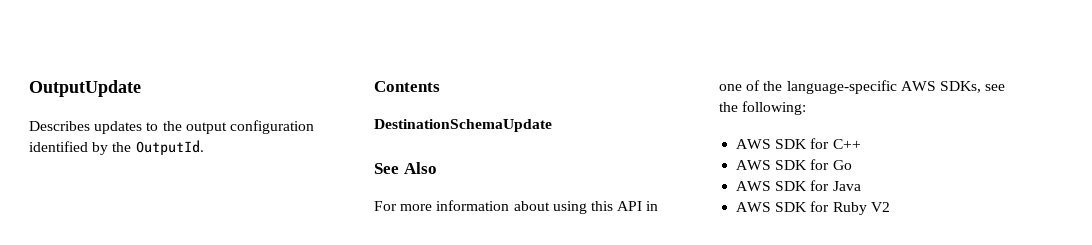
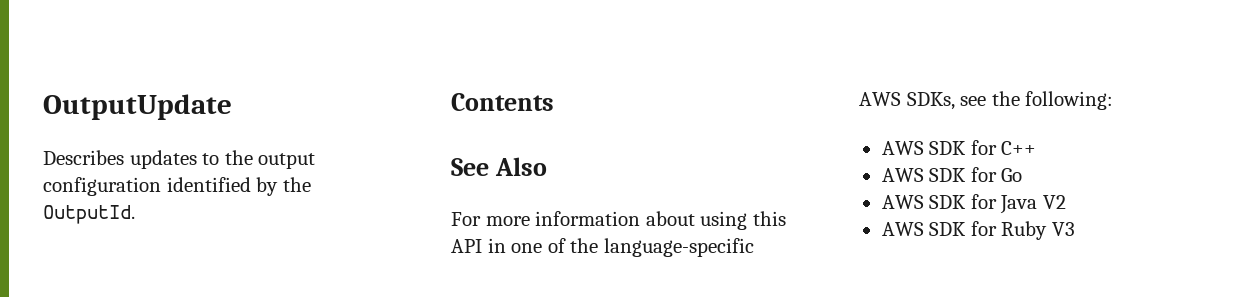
- DestinationSchemaUpdate
- AWS SDK for Java
+ AWS SDK for Java V2
- AWS SDK for Ruby V2
+ AWS SDK for Ruby V3

